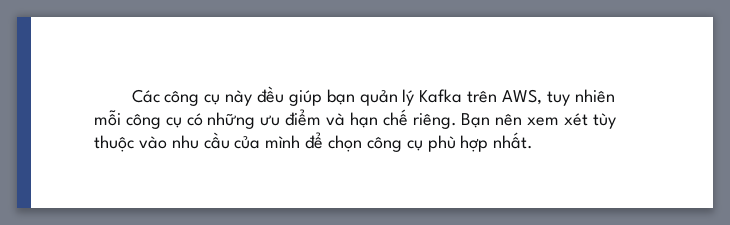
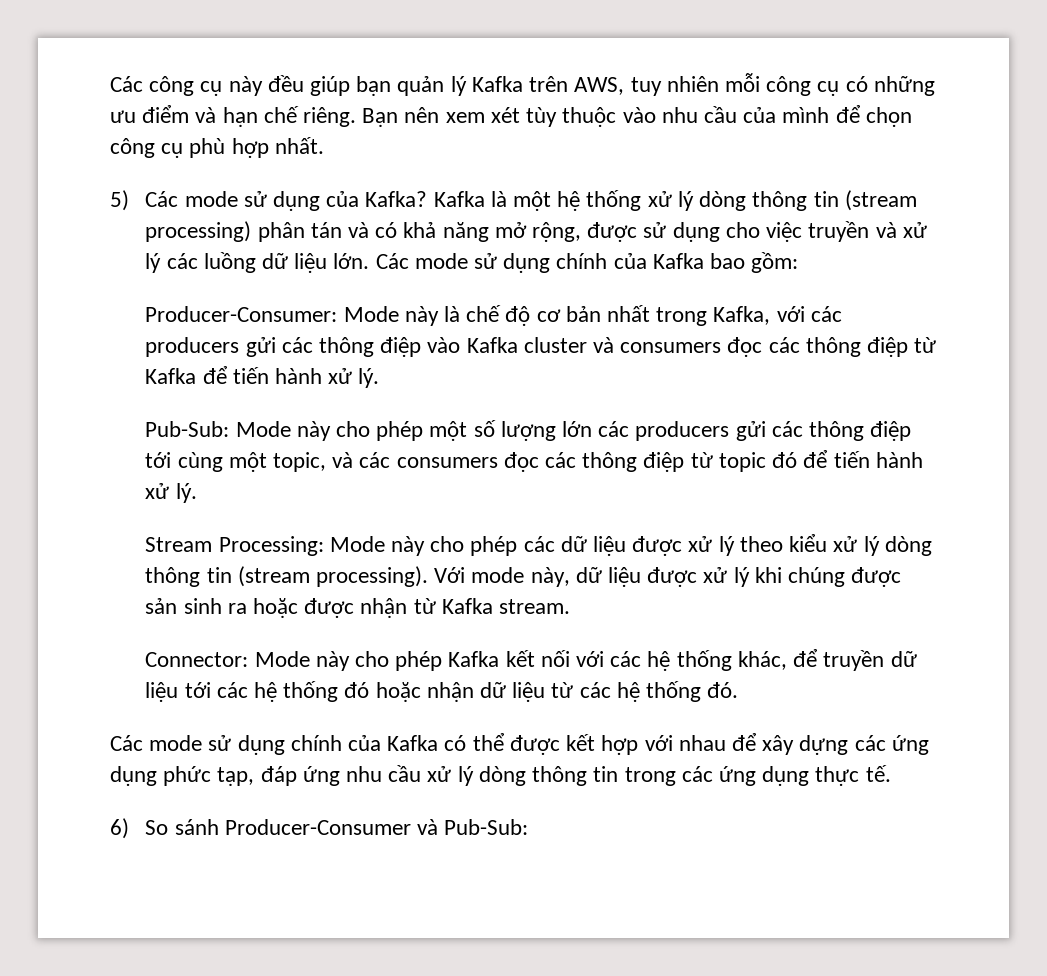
+ 5) Các mode sử dụng của Kafka? Kafka là một hệ thống xử lý dòng thông tin (stream processing) phân tán và có khả năng mở rộng, được sử dụng cho việc truyền và xử lý các luồng dữ liệu lớn. Các mode sử dụng chính của Kafka bao gồm:
+ Producer-Consumer: Mode này là chế độ cơ bản nhất trong Kafka, với các producers gửi các thông điệp vào Kafka cluster và consumers đọc các thông điệp từ Kafka để tiến hành xử lý.
+ Pub-Sub: Mode này cho phép một số lượng lớn các producers gửi các thông điệp tới cùng một topic, và các consumers đọc các thông điệp từ topic đó để tiến hành xử lý.
+ Stream Processing: Mode này cho phép các dữ liệu được xử lý theo kiểu xử lý dòng thông tin (stream processing). Với mode này, dữ liệu được xử lý khi chúng được sản sinh ra hoặc được nhận từ Kafka stream.
+ Connector: Mode này cho phép Kafka kết nối với các hệ thống khác, để truyền dữ liệu tới các hệ thống đó hoặc nhận dữ liệu từ các hệ thống đó.
+ Các mode sử dụng chính của Kafka có thể được kết hợp với nhau để xây dựng các ứng dụng phức tạp, đáp ứng nhu cầu xử lý dòng thông tin trong các ứng dụng thực tế.
+ 6) So sánh Producer-Consumer và Pub-Sub:

